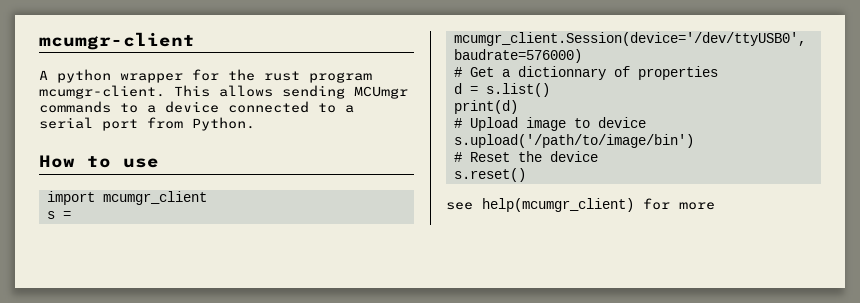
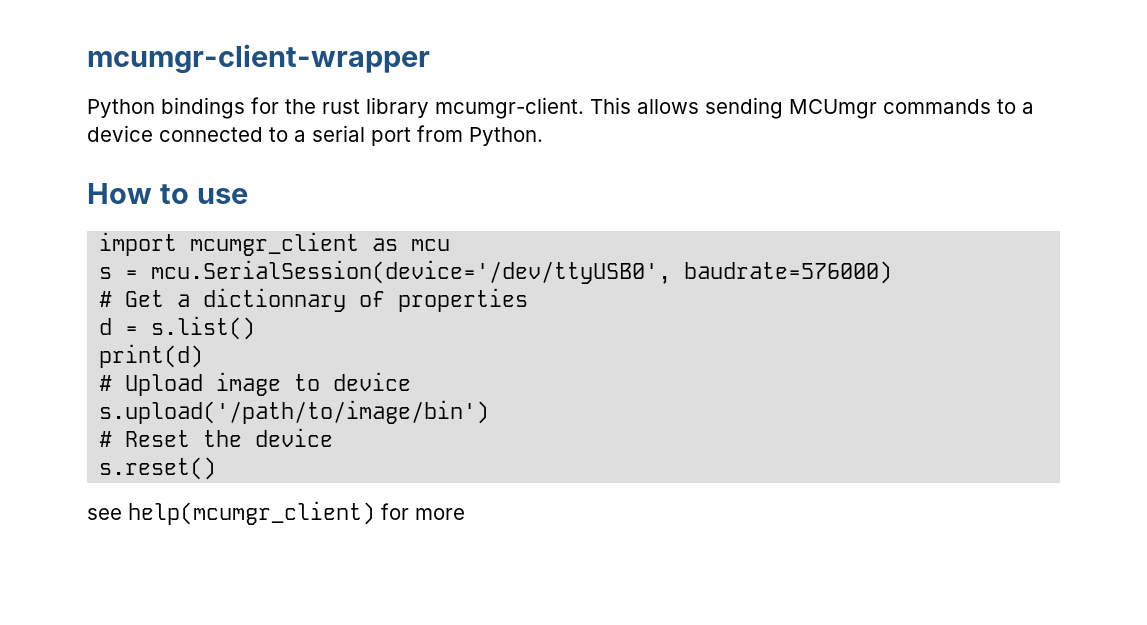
- mcumgr-client
- A python wrapper for the rust program mcumgr-client.
+ mcumgr-client-wrapper
+ Python bindings for the rust library mcumgr-client.
- import mcumgr_client
+ import mcumgr_client as mcu
- s = mcumgr_client.Session(device='/dev/ttyUSB0', baudrate=576000)
+ s = mcu.SerialSession(device='/dev/ttyUSB0', baudrate=576000)

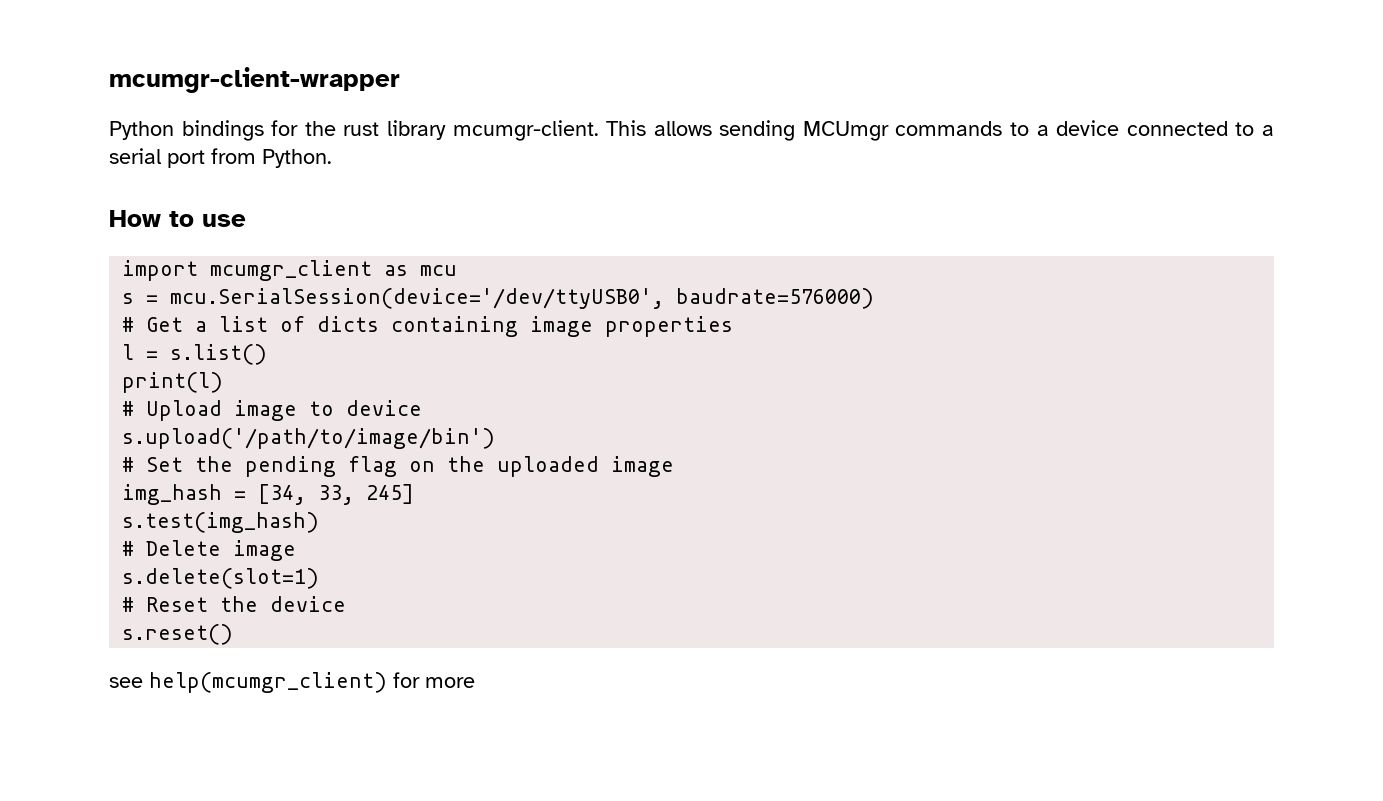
- # Get a dictionnary of properties
+ # Get a list of dicts containing image properties
- d = s.list()
+ l = s.list()
- print(d)
+ print(l)
+ # Set the pending flag on the uploaded image
+ img_hash = [34, 33, 245]
+ s.test(img_hash)
+ # Delete image
+ s.delete(slot=1)

